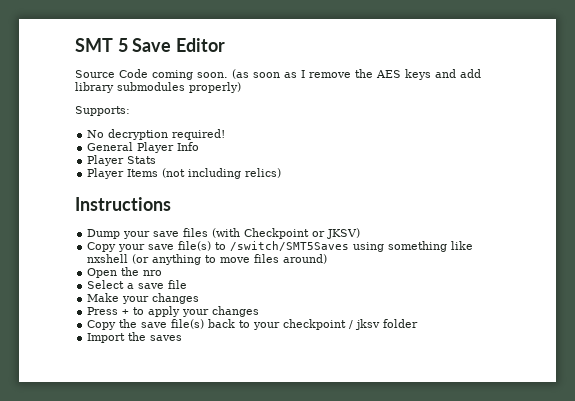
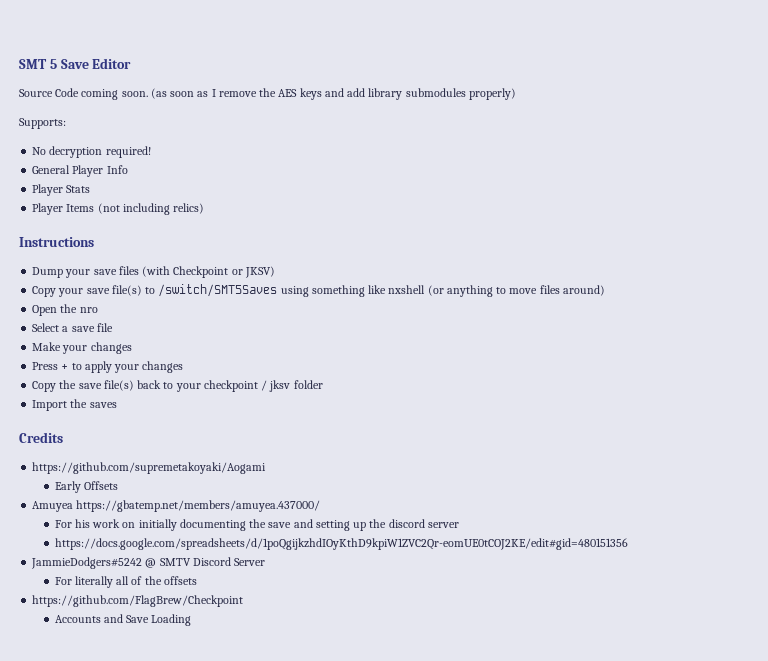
+ Credits
+ https://github.com/supremetakoyaki/Aogami
+ Early Offsets
+ Amuyea https://gbatemp.net/members/amuyea.437000/
+ For his work on initially documenting the save and setting up the discord server
+ https://docs.google.com/spreadsheets/d/1poQgijkzhdIOyKthD9kpiW1ZVC2Qr-eomUE0tCOJ2KE/edit#gid=480151356
+ JammieDodgers#5242 @ SMTV Discord Server
+ For literally all of the offsets
+ https://github.com/FlagBrew/Checkpoint
+ Accounts and Save Loading

